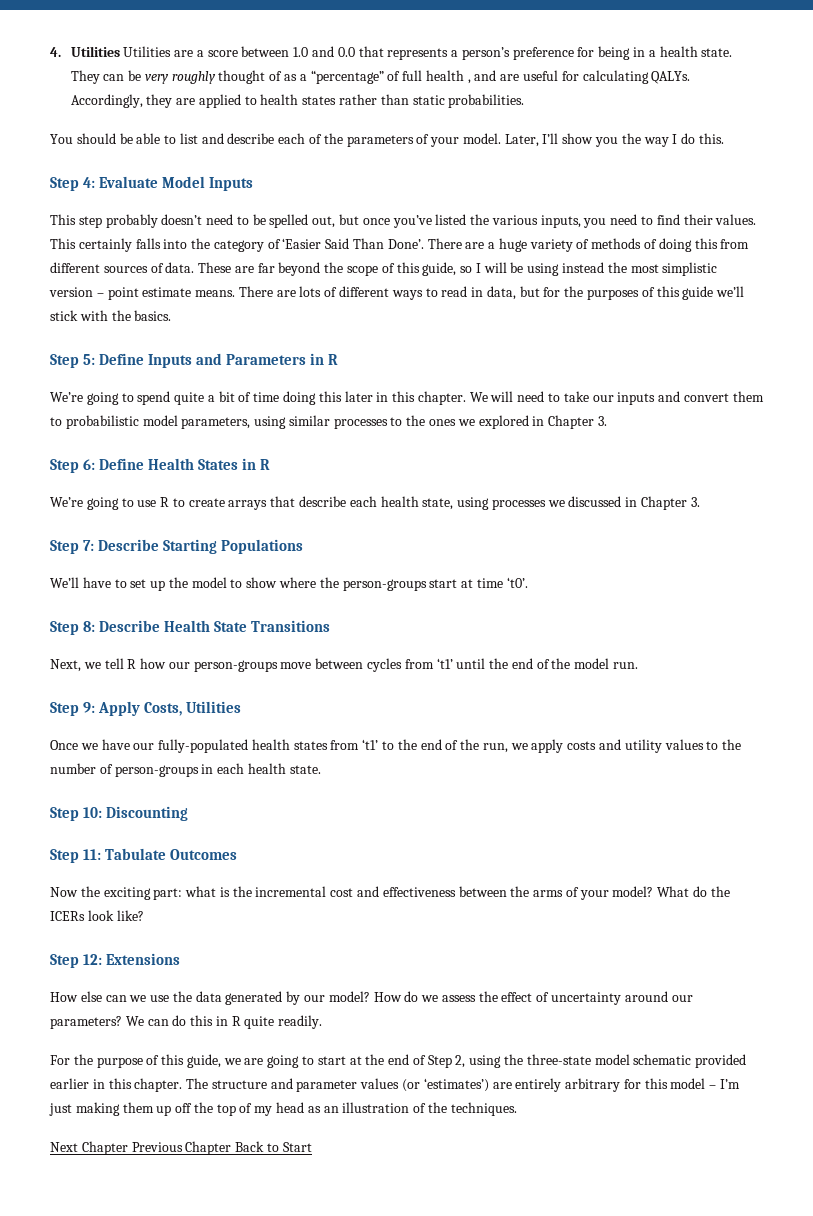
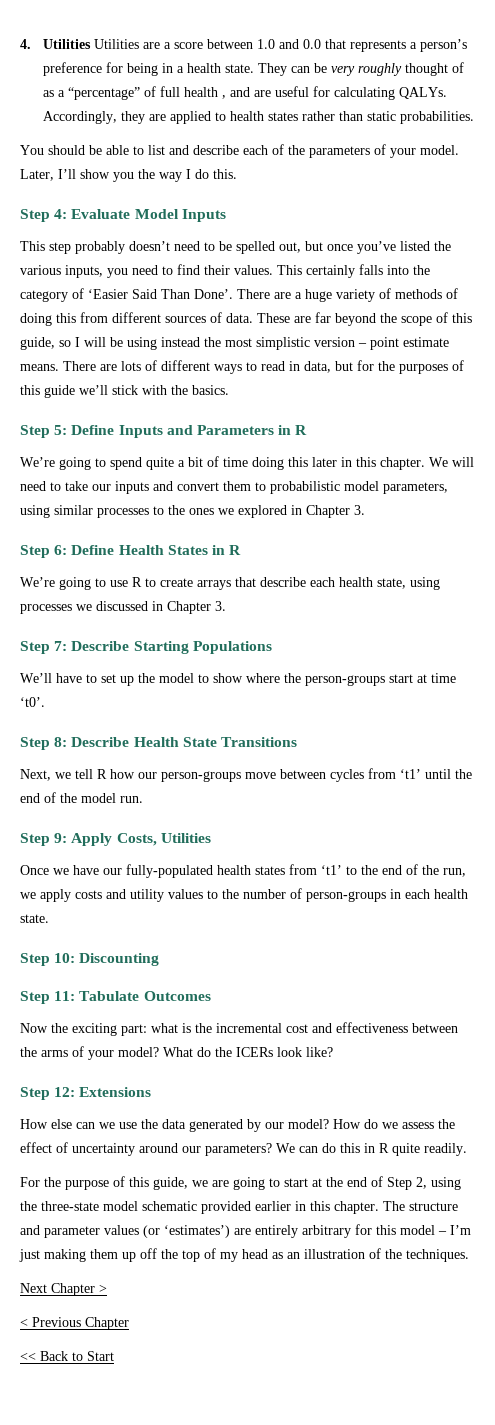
- Next Chapter Previous Chapter Back to Start
+ Next Chapter >
+ < Previous Chapter
+ << Back to Start

